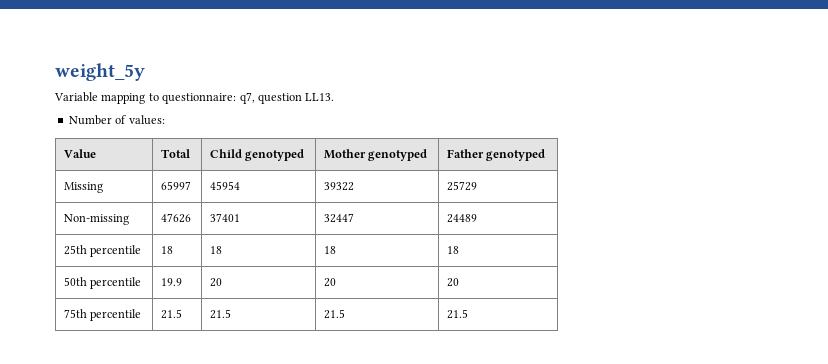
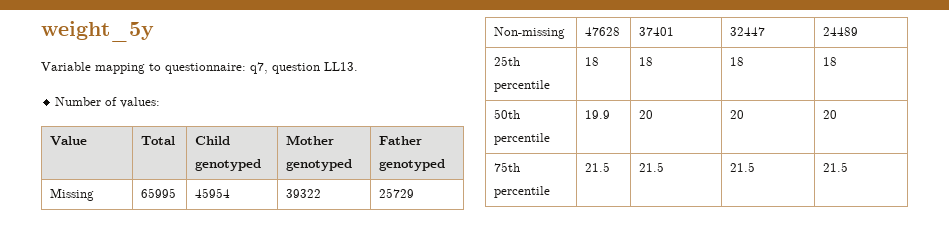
- Missing | 65997 | 45954 | 39322 | 25729
+ Missing | 65995 | 45954 | 39322 | 25729
- Non-missing | 47626 | 37401 | 32447 | 24489
+ Non-missing | 47628 | 37401 | 32447 | 24489

